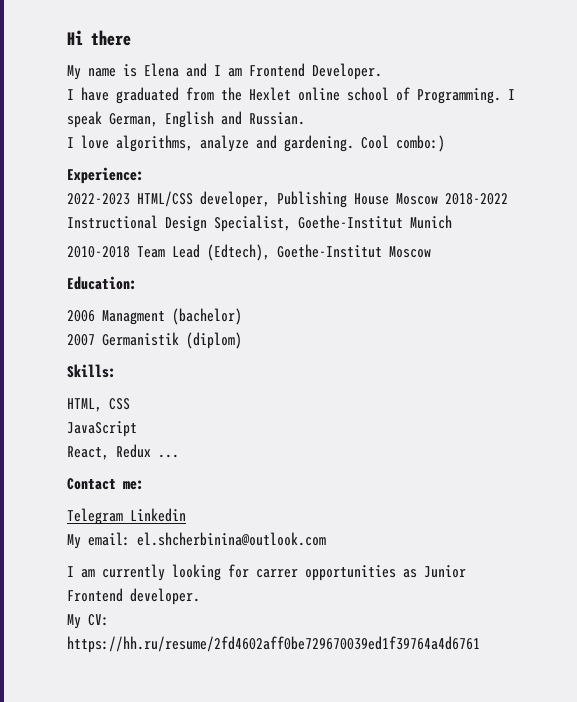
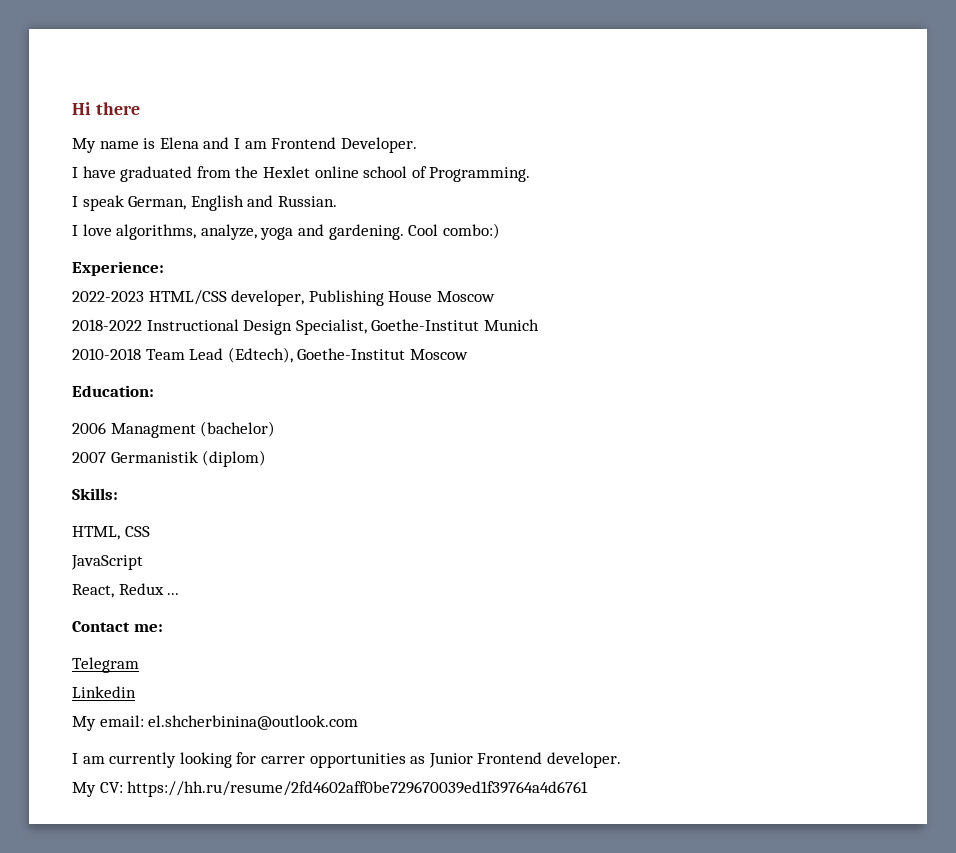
- I have graduated from the Hexlet online school of Programming. I speak German, English and Russian.
+ I have graduated from the Hexlet online school of Programming.
+ I speak German, English and Russian.
- I love algorithms, analyze and gardening.
+ I love algorithms, analyze, yoga and gardening.
- 2022-2023 HTML/CSS developer, Publishing House Moscow 2018-2022 Instructional Design Specialist, Goethe-Institut Munich
+ 2022-2023 HTML/CSS developer, Publishing House Moscow
+ 2018-2022 Instructional Design Specialist, Goethe-Institut Munich
- Telegram Linkedin
+ Telegram
+ Linkedin

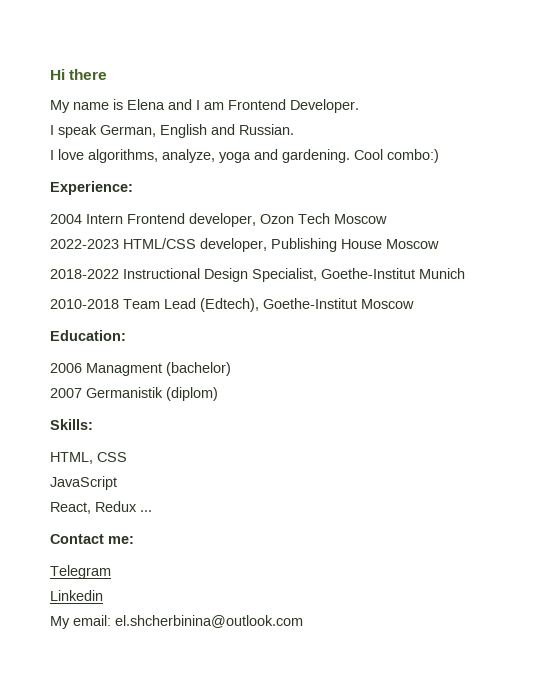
- I have graduated from the Hexlet online school of Programming.
+ 2004 Intern Frontend developer, Ozon Tech Moscow
- I am currently looking for carrer opportunities as Junior Frontend developer.
- My CV: https://hh.ru/resume/2fd4602aff0be729670039ed1f39764a4d6761

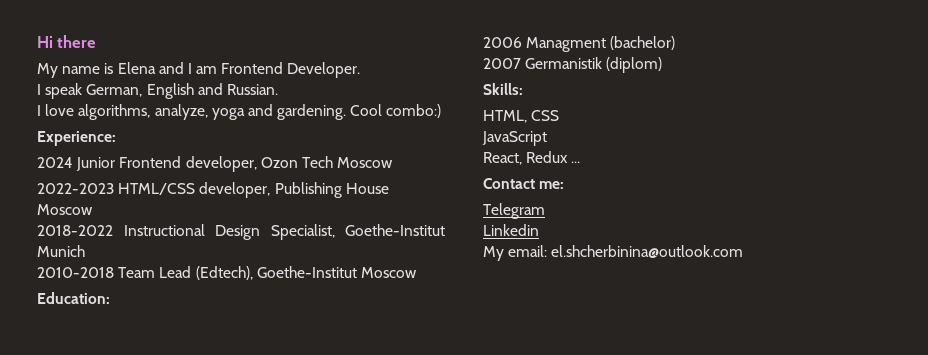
- 2004 Intern Frontend developer, Ozon Tech Moscow
+ 2024 Junior Frontend developer, Ozon Tech Moscow

